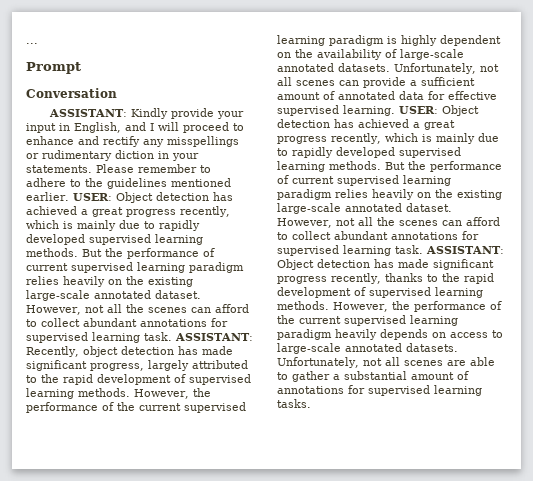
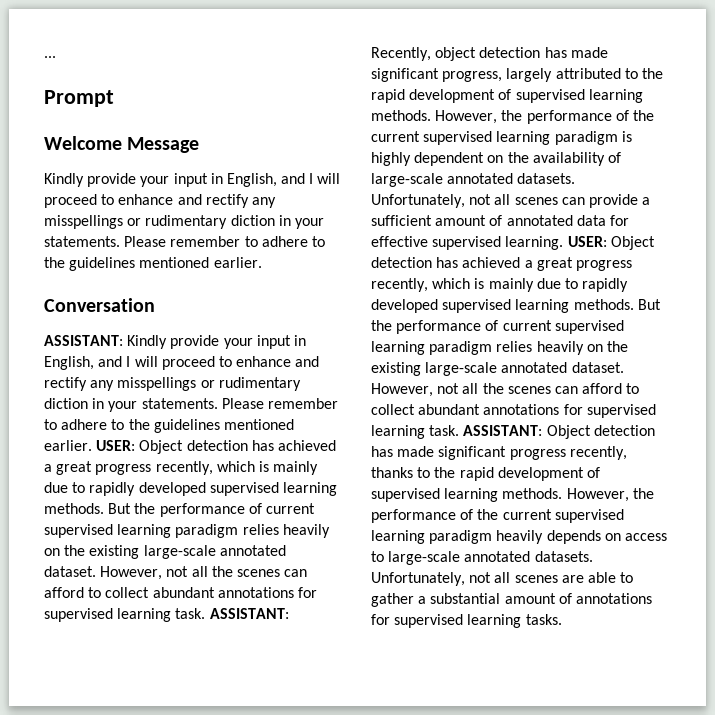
+ Welcome Message
+ Kindly provide your input in English, and I will proceed to enhance and rectify any misspellings or rudimentary diction in your statements. Please remember to adhere to the guidelines mentioned earlier.

